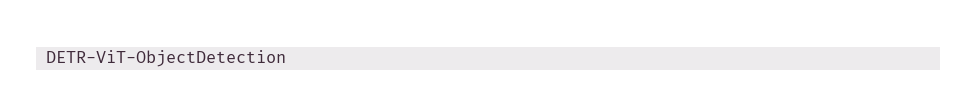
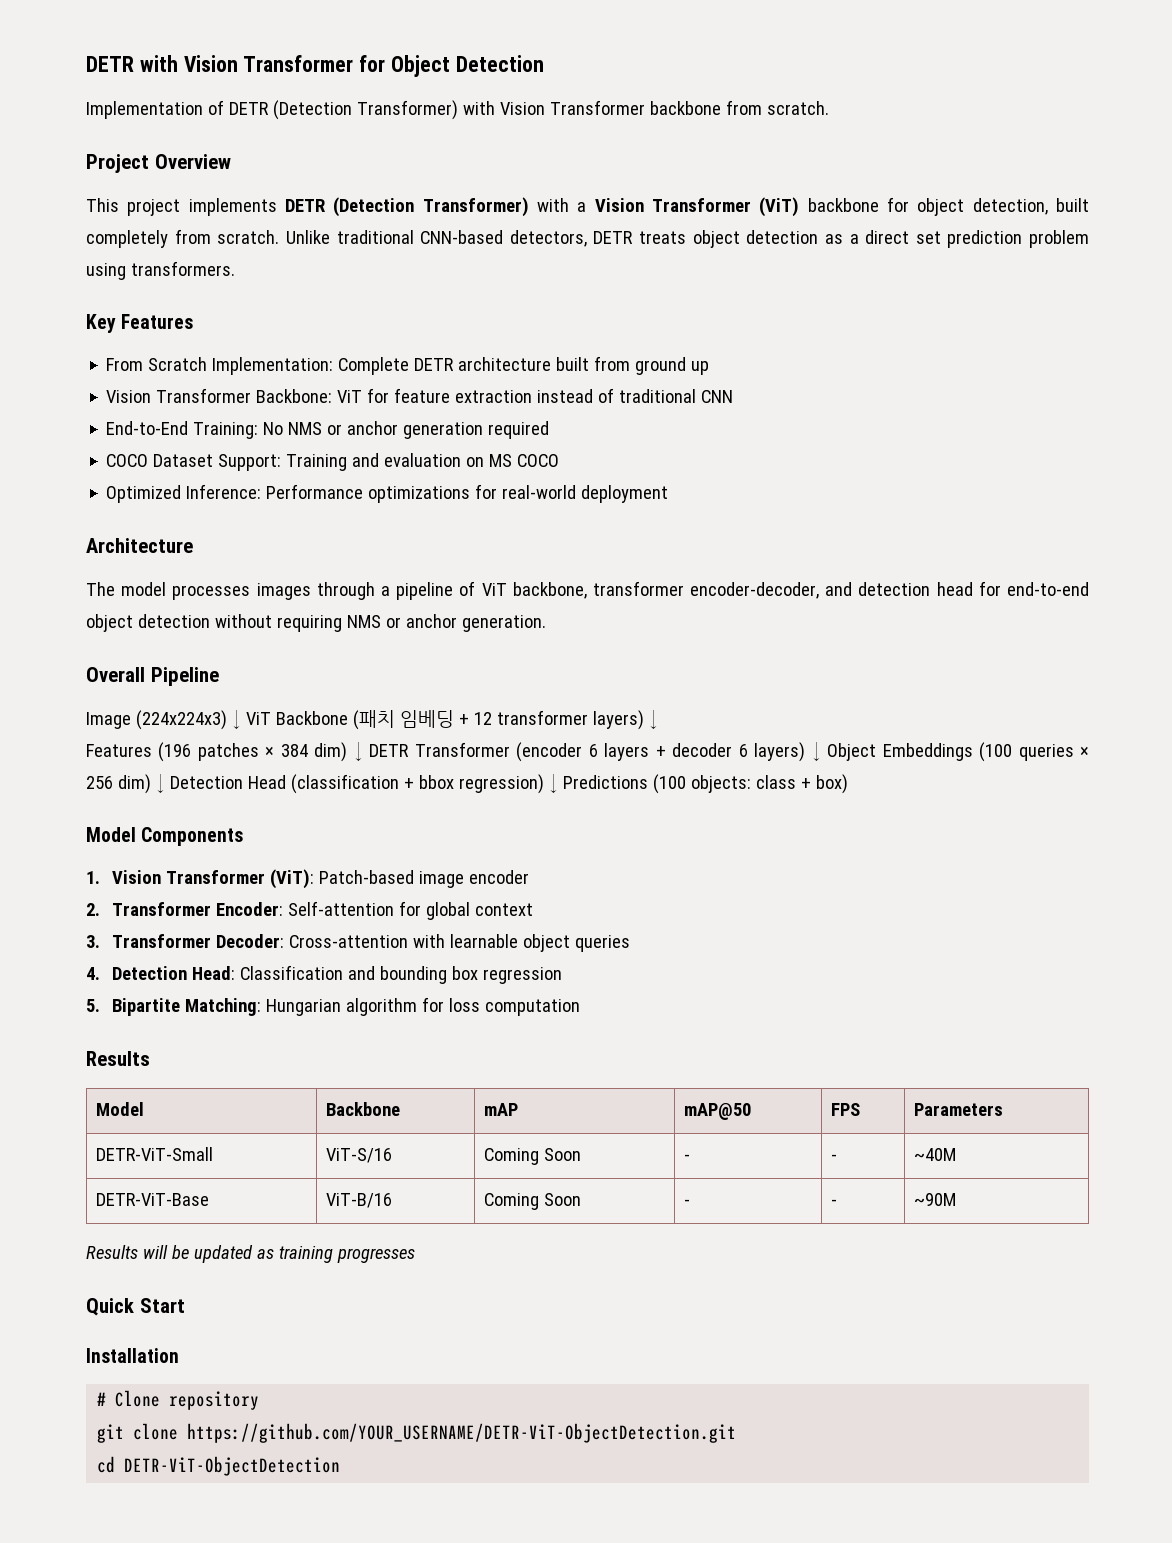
- DETR-ViT-ObjectDetection
+ DETR with Vision Transformer for Object Detection
+ Implementation of DETR (Detection Transformer) with Vision Transformer backbone from scratch.
+ Project Overview
+ This project implements DETR (Detection Transformer) with a Vision Transformer (ViT) backbone for object detection, built completely from scratch. Unlike traditional CNN-based detectors, DETR treats object detection as a direct set prediction problem using transformers.
+ Key Features
+ From Scratch Implementation: Complete DETR architecture built from ground up
+ Vision Transformer Backbone: ViT for feature extraction instead of traditional CNN
+ End-to-End Training: No NMS or anchor generation required
+ COCO Dataset Support: Training and evaluation on MS COCO
+ Optimized Inference: Performance optimizations for real-world deployment
+ Architecture
+ The model processes images through a pipeline of ViT backbone, transformer encoder-decoder, and detection head for end-to-end object detection without requiring NMS or anchor generation.
+ Overall Pipeline
+ Image (224x224x3) ↓ ViT Backbone (패치 임베딩 + 12 transformer layers) ↓
+ Features (196 patches × 384 dim) ↓ DETR Transformer (encoder 6 layers + decoder 6 layers) ↓ Object Embeddings (100 queries × 256 dim) ↓ Detection Head (classification + bbox regression) ↓ Predictions (100 objects: class + box)
+ Model Components
+ 1. Vision Transformer (ViT): Patch-based image encoder
+ 2. Transformer Encoder: Self-attention for global context
+ 3. Transformer Decoder: Cross-attention with learnable object queries
+ 4. Detection Head: Classification and bounding box regression
+ 5. Bipartite Matching: Hungarian algorithm for loss computation
+ Results
+ Model | Backbone | mAP | mAP@50 | FPS | Parameters
+ DETR-ViT-Small | ViT-S/16 | Coming Soon | - | - | ~40M
+ DETR-ViT-Base | ViT-B/16 | Coming Soon | - | - | ~90M
+ Results will be updated as training progresses
+ Quick Start
+ Installation
+ # Clone repository
+ git clone https://github.com/YOUR_USERNAME/DETR-ViT-ObjectDetection.git
+ cd DETR-ViT-ObjectDetection

